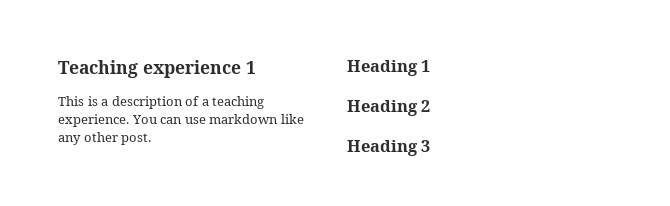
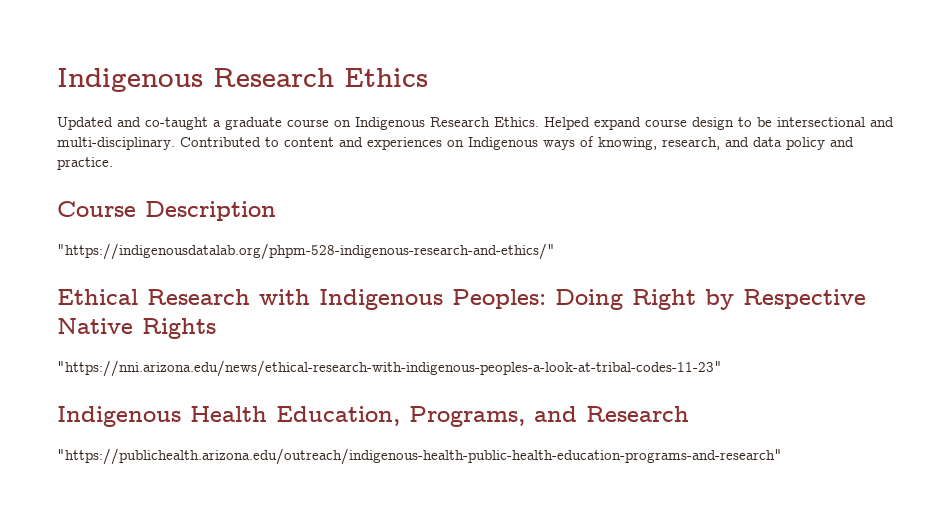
- Teaching experience 1
- This is a description of a teaching experience. You can use markdown like any other post.
- Heading 1
- Heading 2
- Heading 3
+ Indigenous Research Ethics
+ Updated and co-taught a graduate course on Indigenous Research Ethics. Helped expand course design to be intersectional and multi-disciplinary. Contributed to content and experiences on Indigenous ways of knowing, research, and data policy and practice.
+ Course Description
+ "https://indigenousdatalab.org/phpm-528-indigenous-research-and-ethics/"
+ Ethical Research with Indigenous Peoples: Doing Right by Respective Native Rights
+ "https://nni.arizona.edu/news/ethical-research-with-indigenous-peoples-a-look-at-tribal-codes-11-23"
+ Indigenous Health Education, Programs, and Research
+ "https://publichealth.arizona.edu/outreach/indigenous-health-public-health-education-programs-and-research"

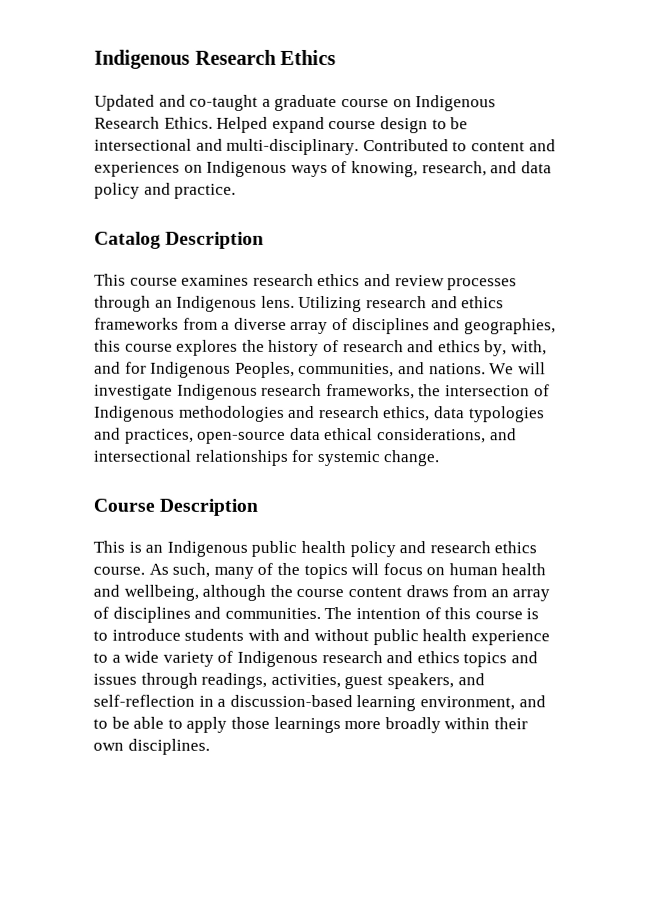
+ Catalog Description
+ This course examines research ethics and review processes through an Indigenous lens. Utilizing research and ethics frameworks from a diverse array of disciplines and geographies, this course explores the history of research and ethics by, with, and for Indigenous Peoples, communities, and nations. We will investigate Indigenous research frameworks, the intersection of Indigenous methodologies and research ethics, data typologies and practices, open-source data ethical considerations, and intersectional relationships for systemic change.
  Course Description
- "https://indigenousdatalab.org/phpm-528-indigenous-research-and-ethics/"
- Ethical Research with Indigenous Peoples: Doing Right by Respective Native Rights
- "https://nni.arizona.edu/news/ethical-research-with-indigenous-peoples-a-look-at-tribal-codes-11-23"
- Indigenous Health Education, Programs, and Research
- "https://publichealth.arizona.edu/outreach/indigenous-health-public-health-education-programs-and-research"
+ This is an Indigenous public health policy and research ethics course. As such, many of the topics will focus on human health and wellbeing, although the course content draws from an array of disciplines and communities. The intention of this course is to introduce students with and without public health experience to a wide variety of Indigenous research and ethics topics and issues through readings, activities, guest speakers, and self-reflection in a discussion-based learning environment, and to be able to apply those learnings more broadly within their own disciplines.

